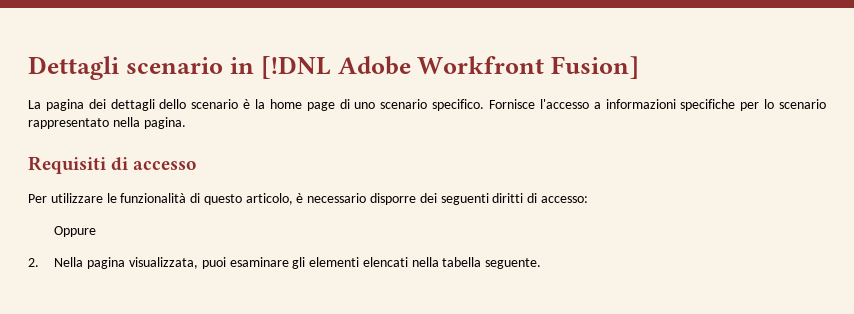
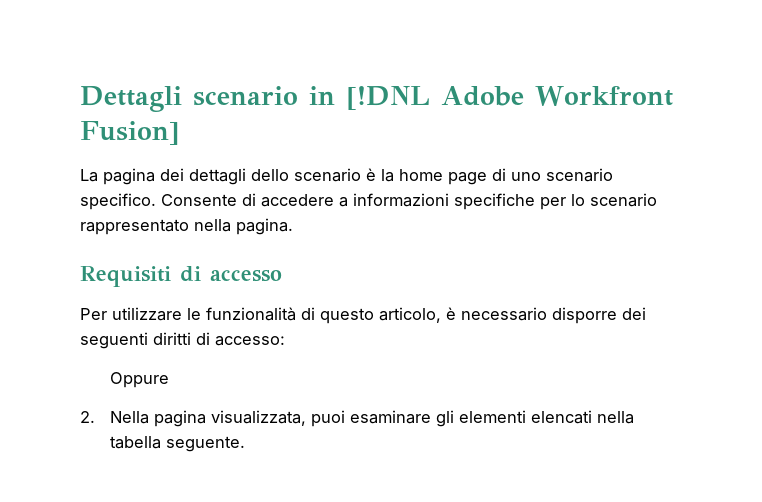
- Fornisce l'accesso a informazioni specifiche per lo scenario rappresentato nella pagina.
+ Consente di accedere a informazioni specifiche per lo scenario rappresentato nella pagina.

